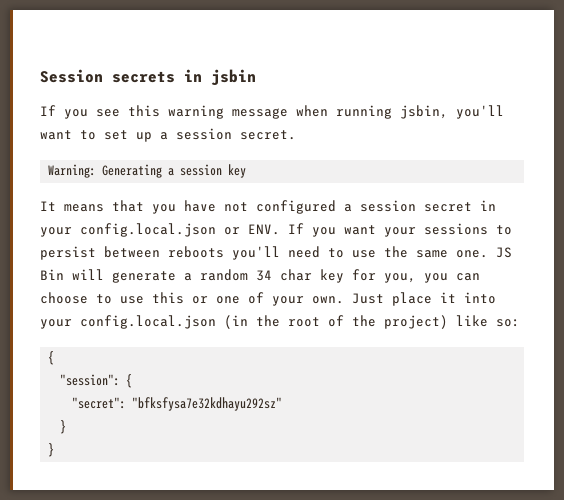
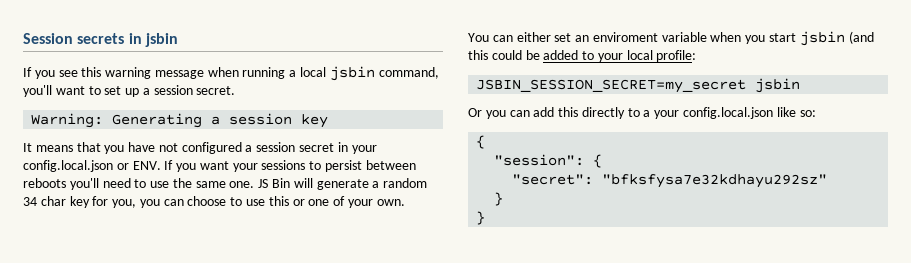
- If you see this warning message when running jsbin, you'll want to set up a session secret.
+ If you see this warning message when running a local jsbin command, you'll want to set up a session secret.
- JS Bin will generate a random 34 char key for you, you can choose to use this or one of your own. Just place it into your config.local.json (in the root of the project) like so:
+ JS Bin will generate a random 34 char key for you, you can choose to use this or one of your own.
+ You can either set an enviroment variable when you start jsbin (and this could be added to your local profile:
+ JSBIN_SESSION_SECRET=my_secret jsbin
+ Or you can add this directly to a your config.local.json like so:

